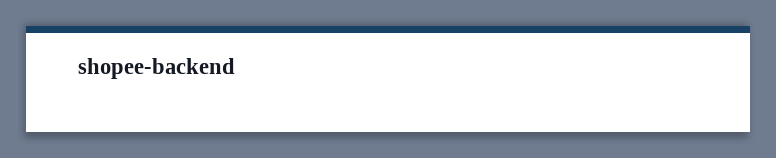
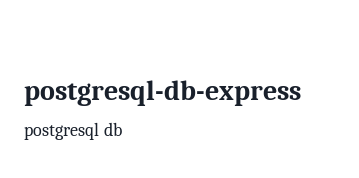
- shopee-backend
+ postgresql-db-express
+ postgresql db

